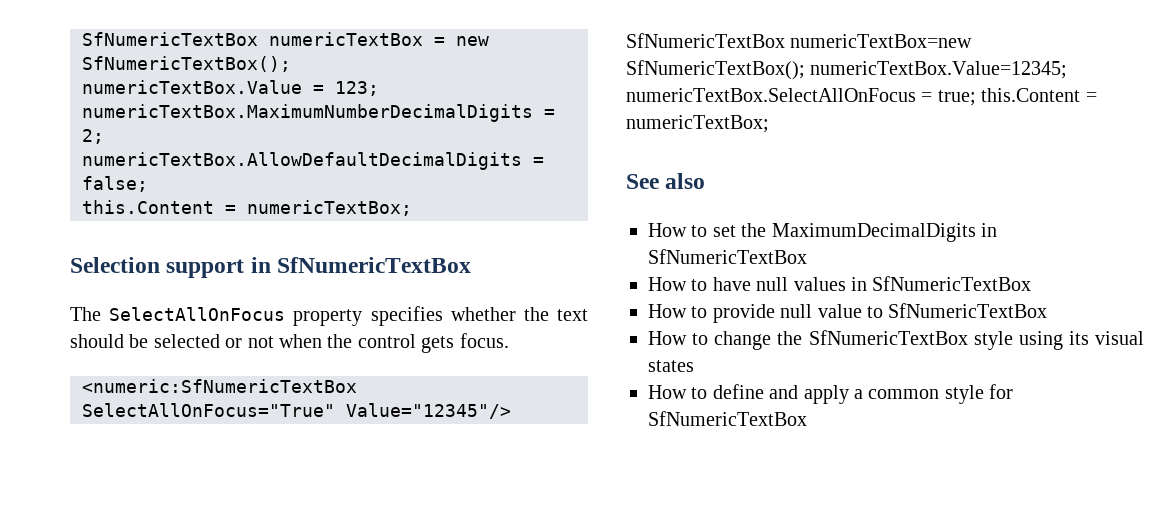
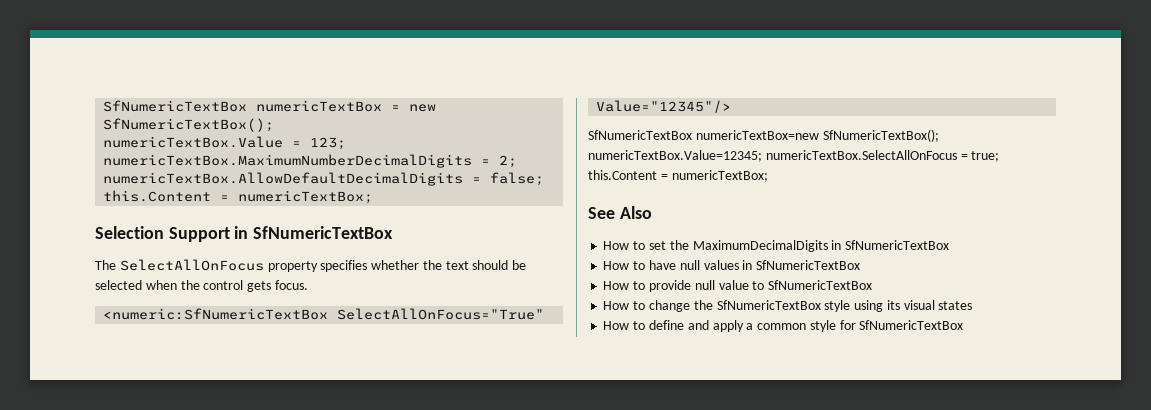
- Selection support in SfNumericTextBox
+ Selection Support in SfNumericTextBox
- The SelectAllOnFocus property specifies whether the text should be selected or not when the control gets focus.
+ The SelectAllOnFocus property specifies whether the text should be selected when the control gets focus.
- See also
+ See Also

